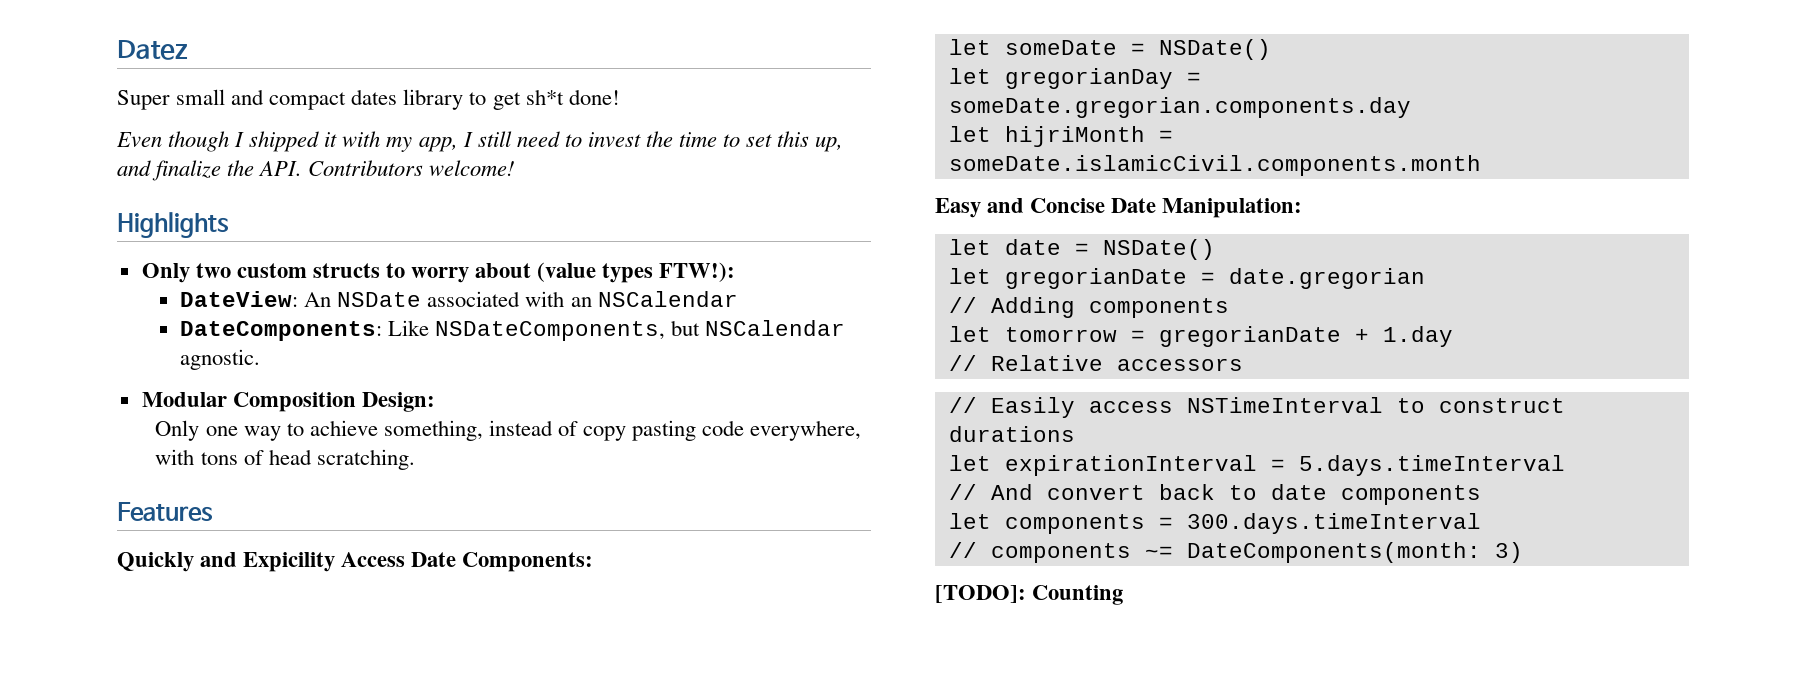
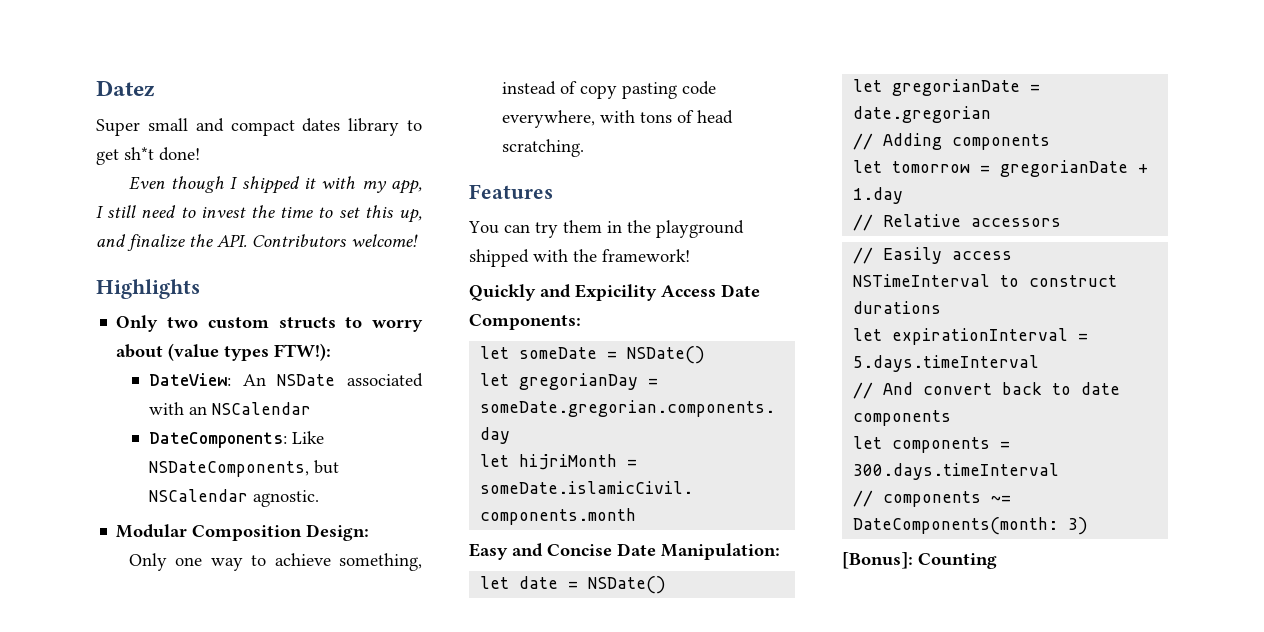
+ You can try them in the playground shipped with the framework!
- [TODO]: Counting
+ [Bonus]: Counting

